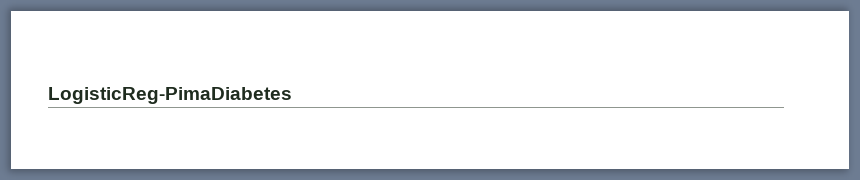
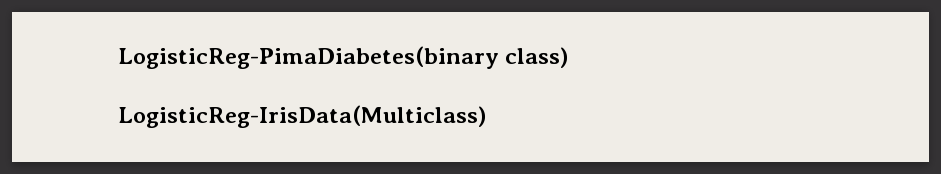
- LogisticReg-PimaDiabetes
+ LogisticReg-PimaDiabetes(binary class)
+ LogisticReg-IrisData(Multiclass)

